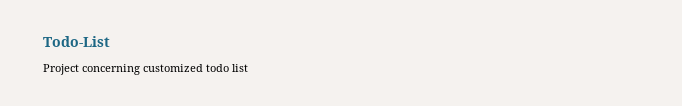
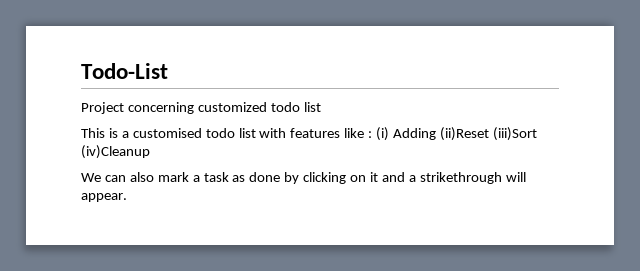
+ This is a customised todo list with features like : (i) Adding (ii)Reset (iii)Sort (iv)Cleanup
+ We can also mark a task as done by clicking on it and a strikethrough will appear.

